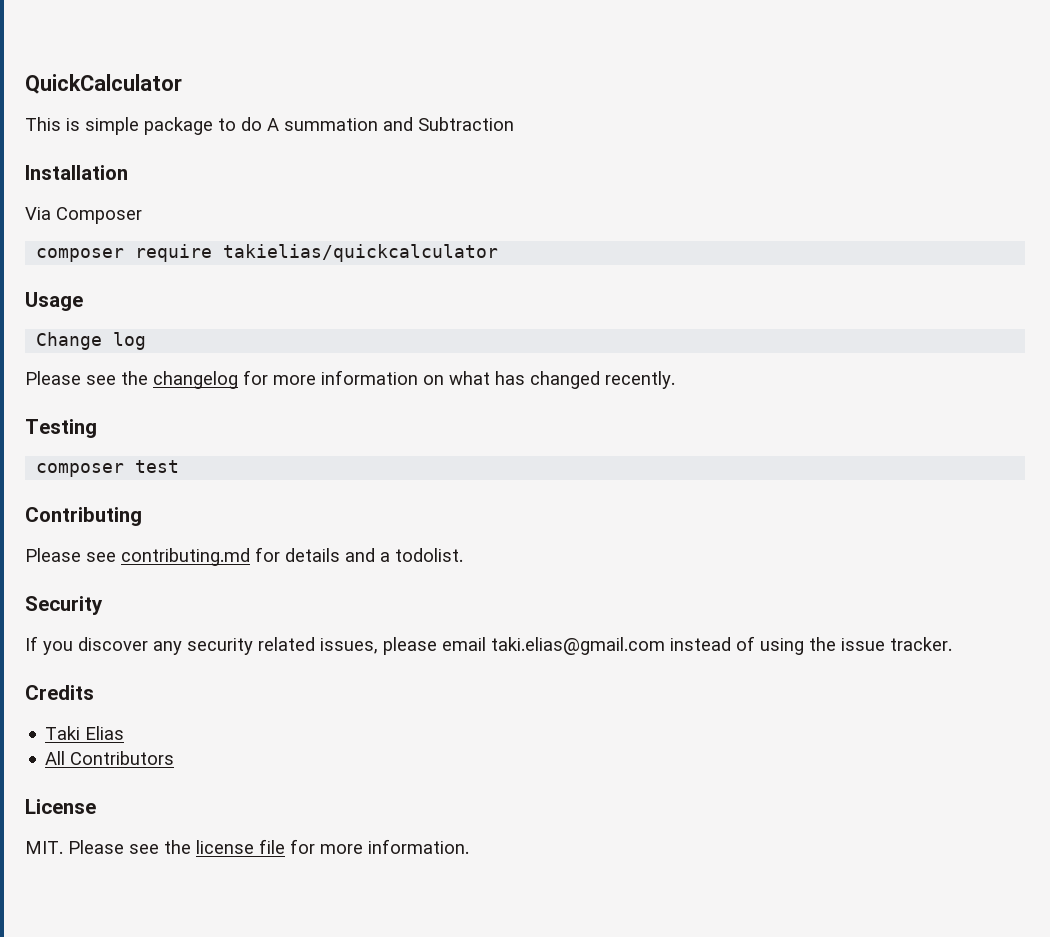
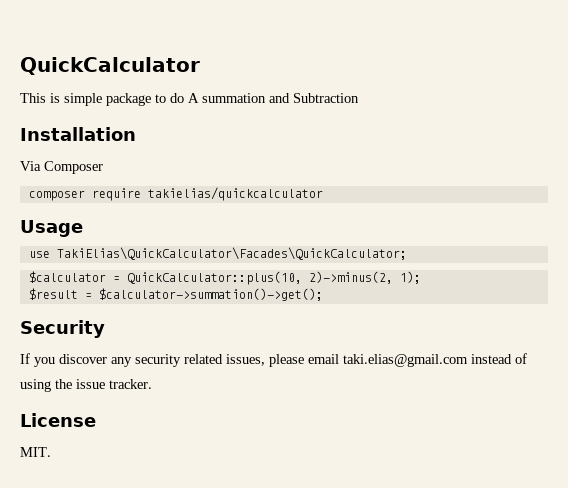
- Change log
- Please see the changelog for more information on what has changed recently.
- Testing
- composer test
- Contributing
- Please see contributing.md for details and a todolist.
+ use TakiElias\QuickCalculator\Facades\QuickCalculator;
+ $calculator = QuickCalculator::plus(10, 2)->minus(2, 1);
+ $result = $calculator->summation()->get();
- Credits
- Taki Elias
- All Contributors
  License
- MIT. Please see the license file for more information.
+ MIT.

